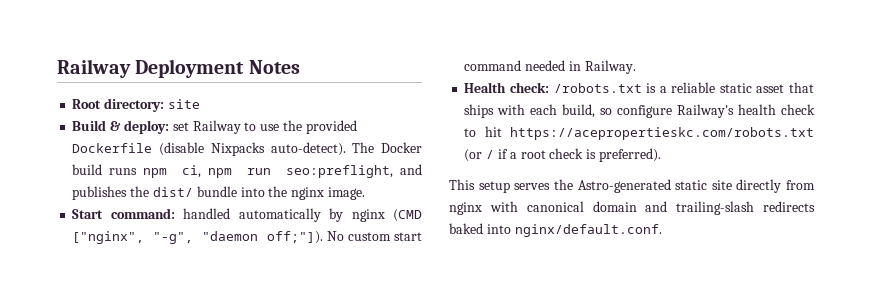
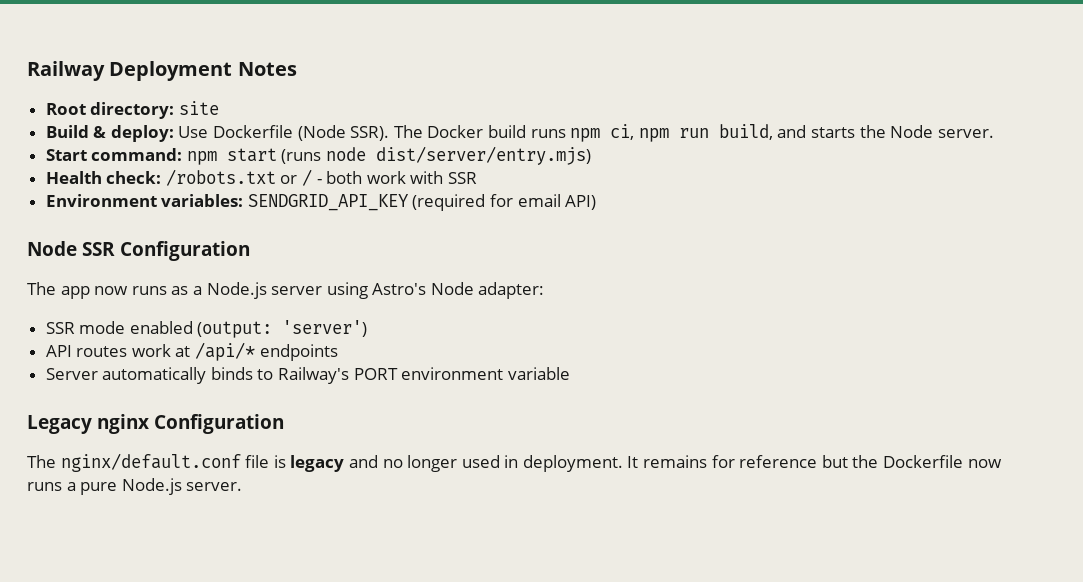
- Build & deploy: set Railway to use the provided Dockerfile (disable Nixpacks auto-detect).
+ Build & deploy: Use Dockerfile (Node SSR).
- The Docker build runs npm ci, npm run seo:preflight, and publishes the dist/ bundle into the nginx image.
- Start command: handled automatically by nginx (CMD ["nginx", "-g", "daemon off;"]). No custom start command needed in Railway.
- Health check: /robots.txt is a reliable static asset that ships with each build, so configure Railway's health check to hit https://acepropertieskc.com/robots.txt (or / if a root check is preferred).
- This setup serves the Astro-generated static site directly from nginx with canonical domain and trailing-slash redirects baked into nginx/default.conf.
+ The Docker build runs npm ci, npm run build, and starts the Node server.
+ Start command: npm start (runs node dist/server/entry.mjs)
+ Health check: /robots.txt or / - both work with SSR
+ Environment variables: SENDGRID_API_KEY (required for email API)
+ Node SSR Configuration
+ The app now runs as a Node.js server using Astro's Node adapter:
+ SSR mode enabled (output: 'server')
+ API routes work at /api/* endpoints
+ Server automatically binds to Railway's PORT environment variable
+ Legacy nginx Configuration
+ The nginx/default.conf file is legacy and no longer used in deployment. It remains for reference but the Dockerfile now runs a pure Node.js server.

